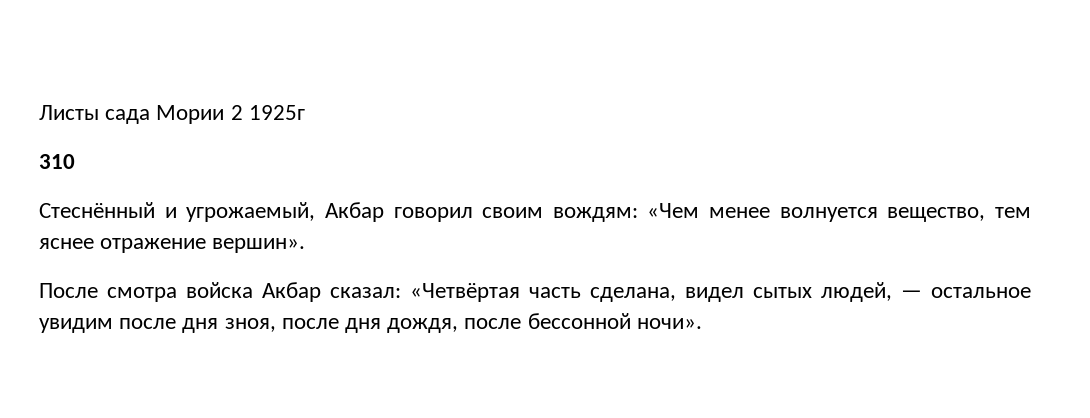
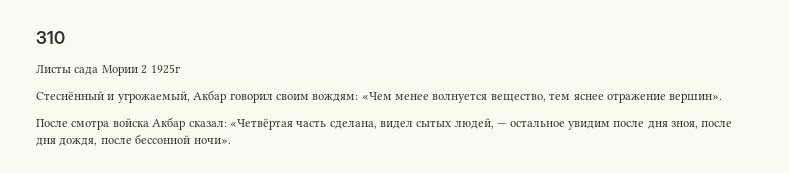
+ 310
- 310

